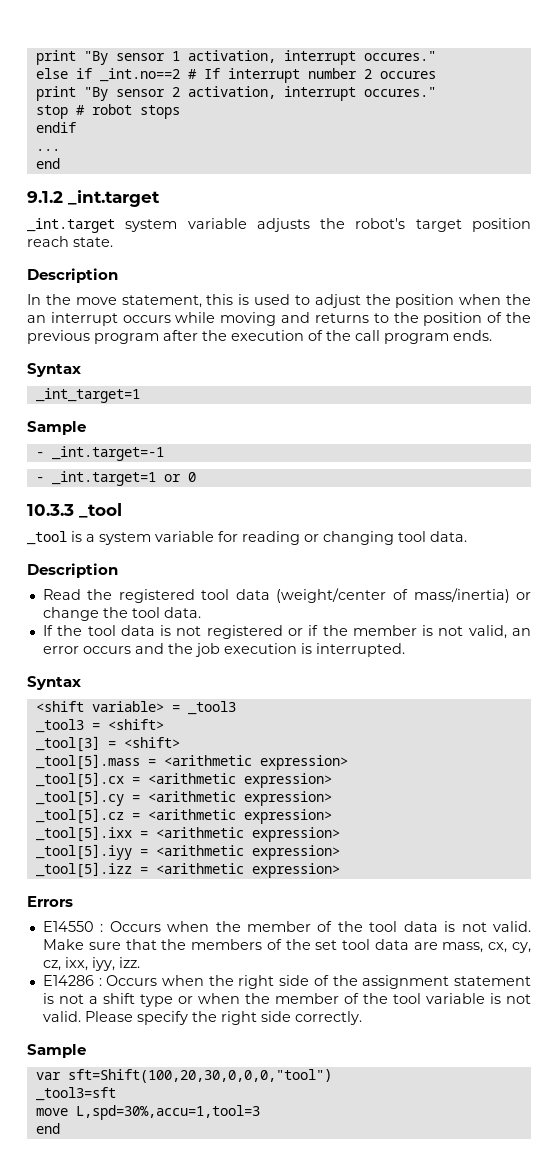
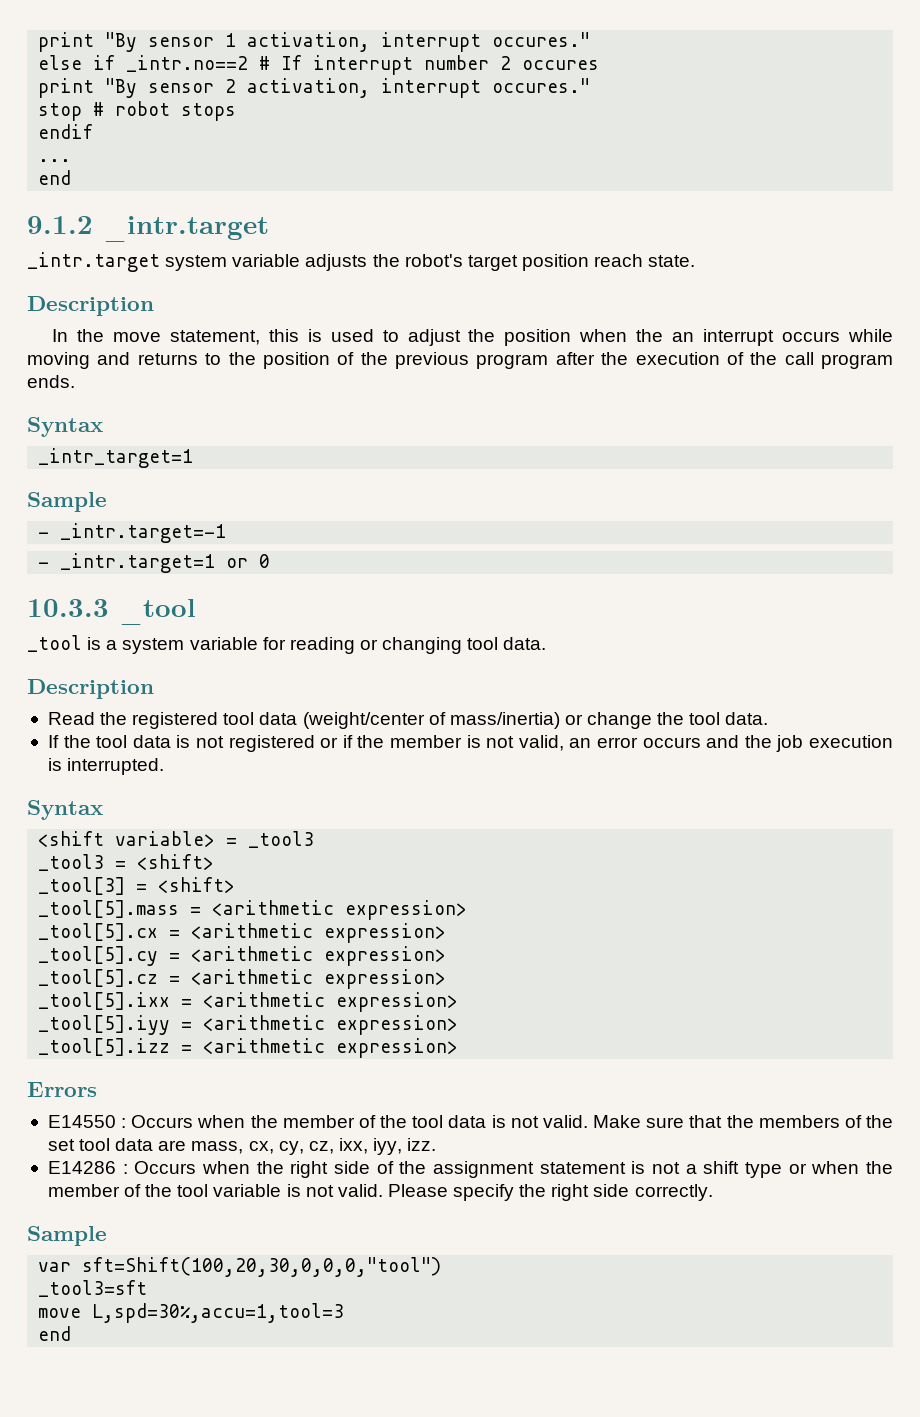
- else if _int.no==2 # If interrupt number 2 occures
+ else if _intr.no==2 # If interrupt number 2 occures
- 9.1.2 _int.target
- _int.target system variable adjusts the robot's target position reach state.
+ 9.1.2 _intr.target
+ _intr.target system variable adjusts the robot's target position reach state.
- _int_target=1
+ _intr_target=1
- - _int.target=-1
- - _int.target=1 or 0
+ - _intr.target=-1
+ - _intr.target=1 or 0

